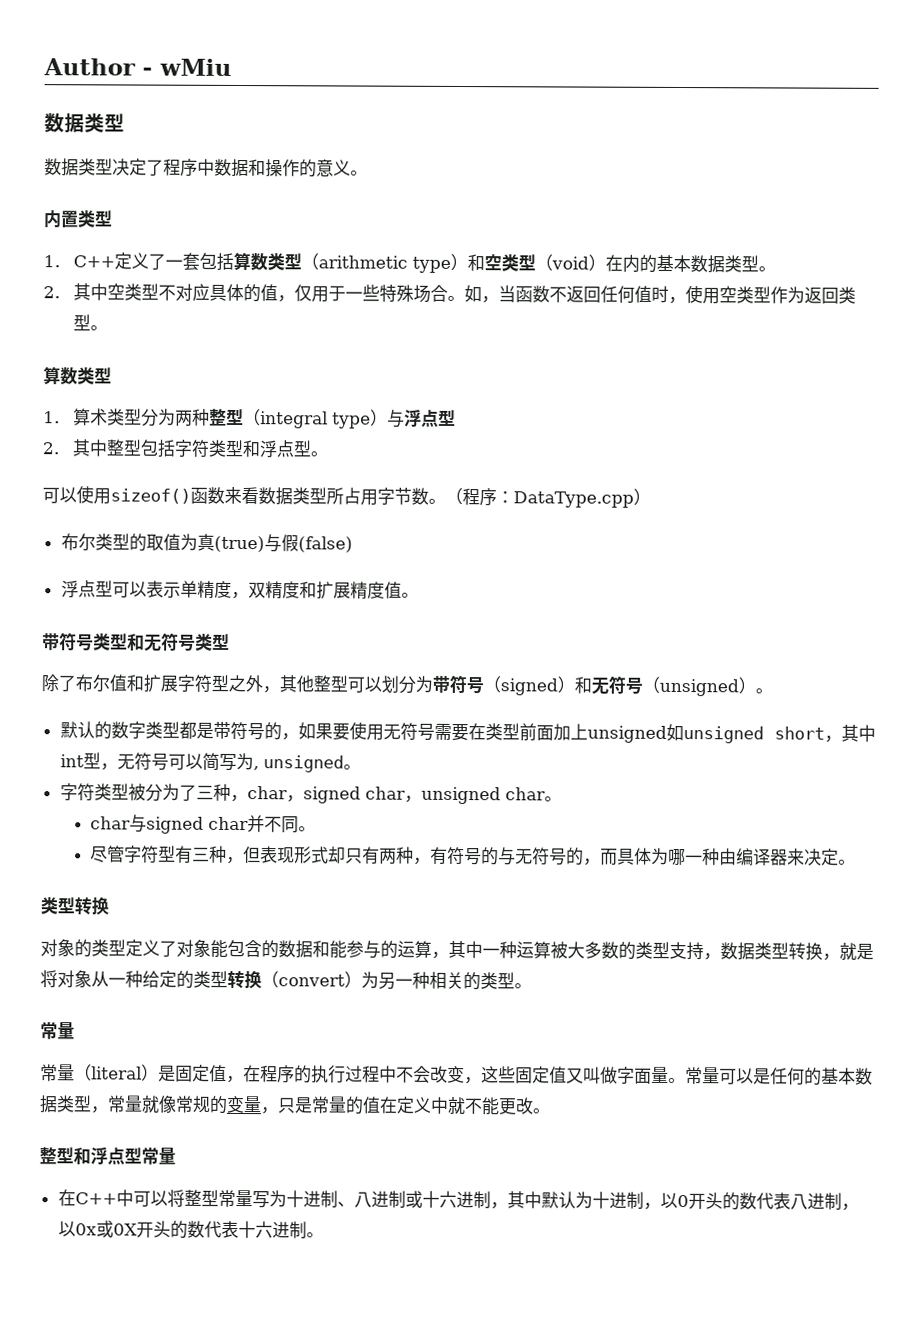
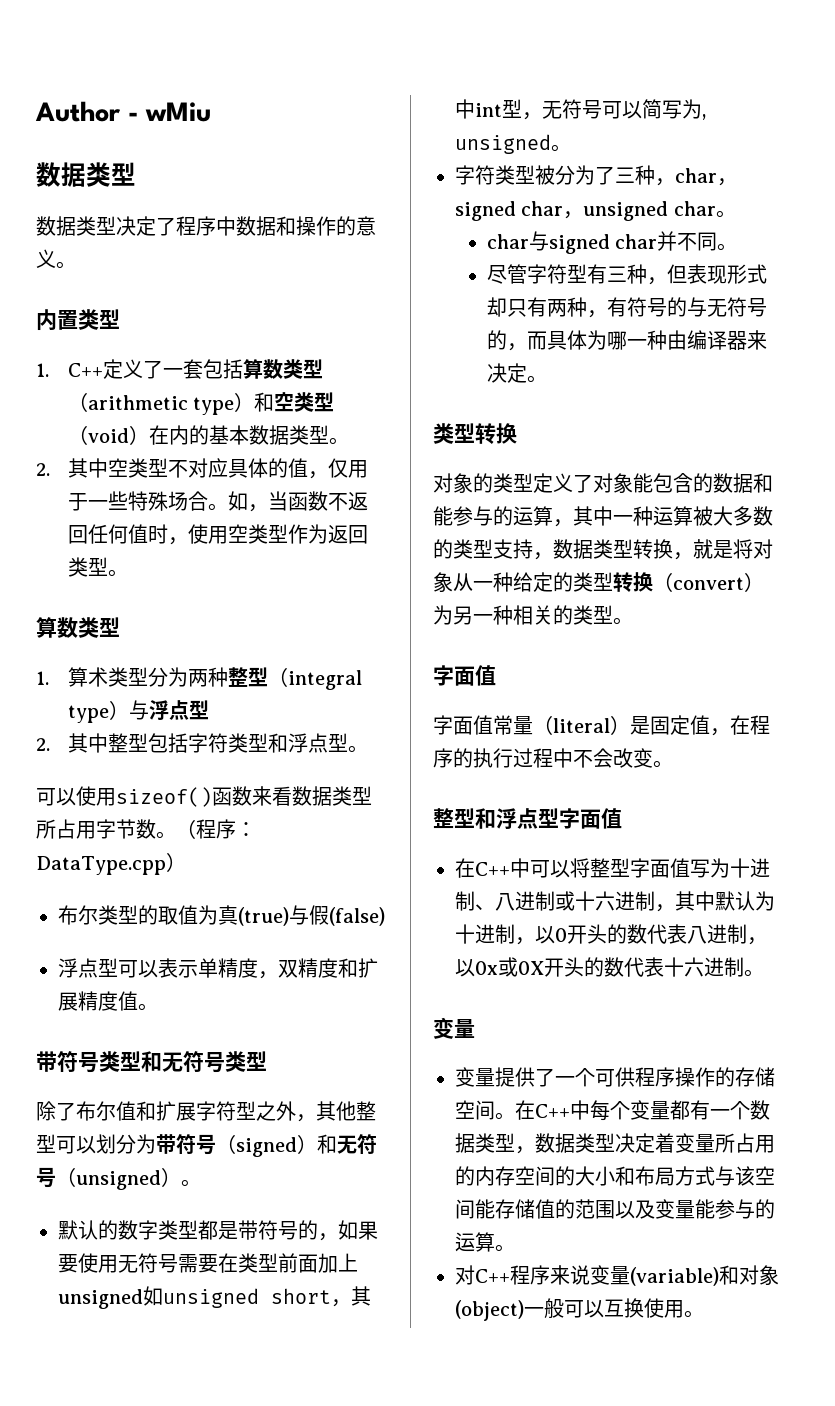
  对象的类型定义了对象能包含的数据和能参与的运算，其中一种运算被大多数的类型支持，数据类型转换，就是将对象从一种给定的类型转换（convert）为另一种相关的类型。
- 常量
- 常量（literal）是固定值，在程序的执行过程中不会改变，这些固定值又叫做字面量。常量可以是任何的基本数据类型，常量就像常规的变量，只是常量的值在定义中就不能更改。
+ 字面值
+ 字面值常量（literal）是固定值，在程序的执行过程中不会改变。
- 整型和浮点型常量
+ 整型和浮点型字面值
- 在C++中可以将整型常量写为十进制、八进制或十六进制，其中默认为十进制，以0开头的数代表八进制，以0x或0X开头的数代表十六进制。
+ 在C++中可以将整型字面值写为十进制、八进制或十六进制，其中默认为十进制，以0开头的数代表八进制，以0x或0X开头的数代表十六进制。
+ 变量
+ 变量提供了一个可供程序操作的存储空间。在C++中每个变量都有一个数据类型，数据类型决定着变量所占用的内存空间的大小和布局方式与该空间能存储值的范围以及变量能参与的运算。
+ 对C++程序来说变量(variable)和对象(object)一般可以互换使用。

